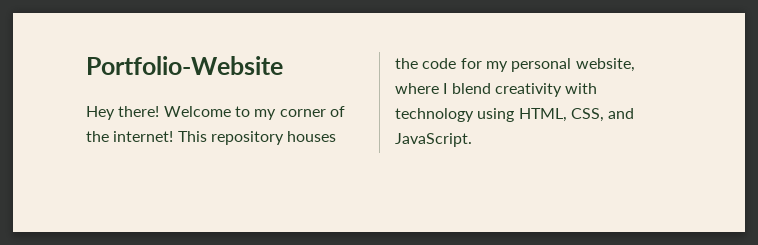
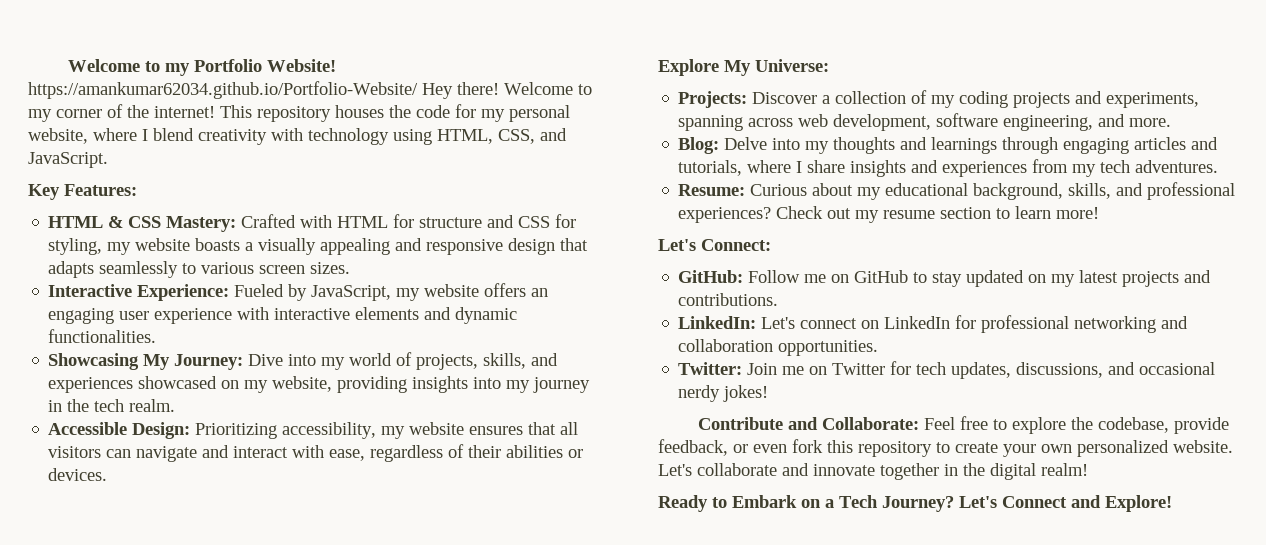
- Portfolio-Website
- Hey there!
+ Welcome to my Portfolio Website! https://amankumar62034.github.io/Portfolio-Website/ Hey there!
+ Key Features:
+ HTML & CSS Mastery: Crafted with HTML for structure and CSS for styling, my website boasts a visually appealing and responsive design that adapts seamlessly to various screen sizes.
+ Interactive Experience: Fueled by JavaScript, my website offers an engaging user experience with interactive elements and dynamic functionalities.
+ Showcasing My Journey: Dive into my world of projects, skills, and experiences showcased on my website, providing insights into my journey in the tech realm.
+ Accessible Design: Prioritizing accessibility, my website ensures that all visitors can navigate and interact with ease, regardless of their abilities or devices.
+ Explore My Universe:
+ Projects: Discover a collection of my coding projects and experiments, spanning across web development, software engineering, and more.
+ Blog: Delve into my thoughts and learnings through engaging articles and tutorials, where I share insights and experiences from my tech adventures.
+ Resume: Curious about my educational background, skills, and professional experiences? Check out my resume section to learn more!
+ Let's Connect:
+ GitHub: Follow me on GitHub to stay updated on my latest projects and contributions.
+ LinkedIn: Let's connect on LinkedIn for professional networking and collaboration opportunities.
+ Twitter: Join me on Twitter for tech updates, discussions, and occasional nerdy jokes!
+ Contribute and Collaborate: Feel free to explore the codebase, provide feedback, or even fork this repository to create your own personalized website. Let's collaborate and innovate together in the digital realm!
+ Ready to Embark on a Tech Journey? Let's Connect and Explore!

